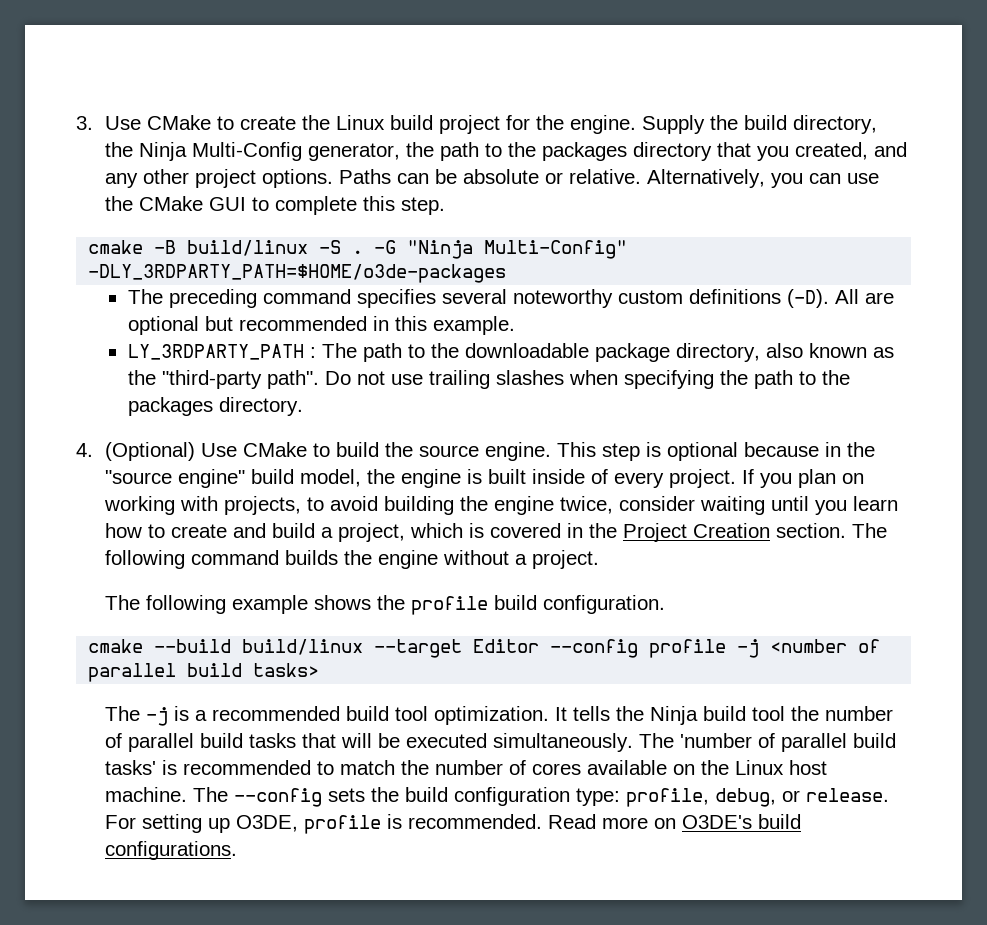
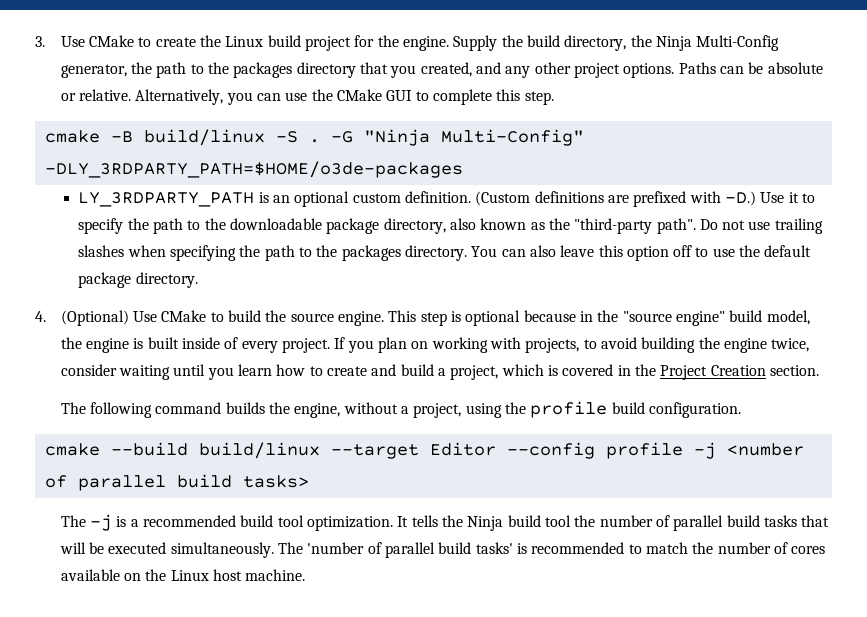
- The preceding command specifies several noteworthy custom definitions (-D). All are optional but recommended in this example.
- LY_3RDPARTY_PATH : The path to the downloadable package directory, also known as the "third-party path".
+ LY_3RDPARTY_PATH is an optional custom definition. (Custom definitions are prefixed with -D.) Use it to specify the path to the downloadable package directory, also known as the "third-party path".
+ You can also leave this option off to use the default package directory.
- If you plan on working with projects, to avoid building the engine twice, consider waiting until you learn how to create and build a project, which is covered in the Project Creation section. The following command builds the engine without a project.
- The following example shows the profile build configuration.
+ If you plan on working with projects, to avoid building the engine twice, consider waiting until you learn how to create and build a project, which is covered in the Project Creation section.
+ The following command builds the engine, without a project, using the profile build configuration.
- The --config sets the build configuration type: profile, debug, or release. For setting up O3DE, profile is recommended. Read more on O3DE's build configurations.

